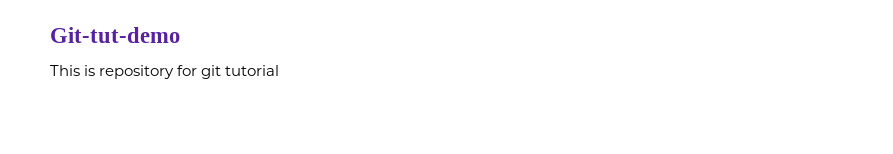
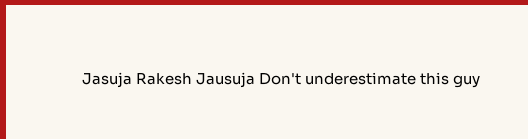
- Git-tut-demo
- This is repository for git tutorial
+ Jasuja Rakesh Jausuja Don't underestimate this guy

